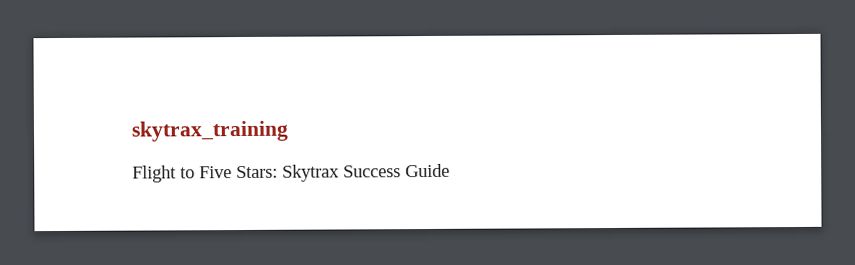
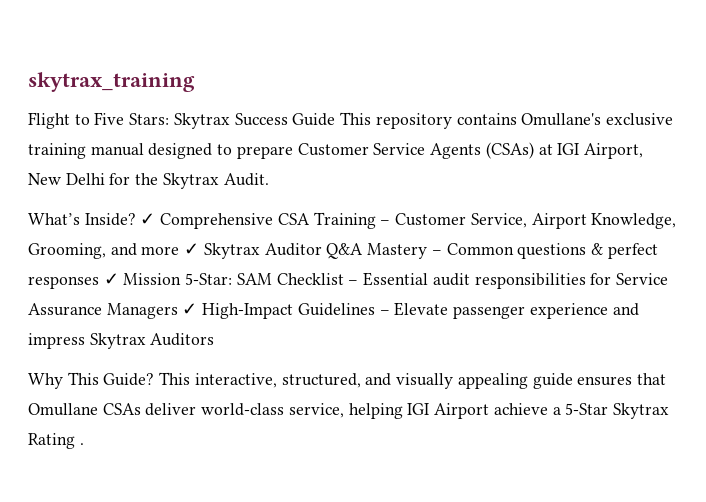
- Flight to Five Stars: Skytrax Success Guide
+ Flight to Five Stars: Skytrax Success Guide This repository contains Omullane's exclusive training manual designed to prepare Customer Service Agents (CSAs) at IGI Airport, New Delhi for the Skytrax Audit.
+ What’s Inside? ✓ Comprehensive CSA Training – Customer Service, Airport Knowledge, Grooming, and more ✓ Skytrax Auditor Q&A Mastery – Common questions & perfect responses ✓ Mission 5-Star: SAM Checklist – Essential audit responsibilities for Service Assurance Managers ✓ High-Impact Guidelines – Elevate passenger experience and impress Skytrax Auditors
+ Why This Guide? This interactive, structured, and visually appealing guide ensures that Omullane CSAs deliver world-class service, helping IGI Airport achieve a 5-Star Skytrax Rating .

